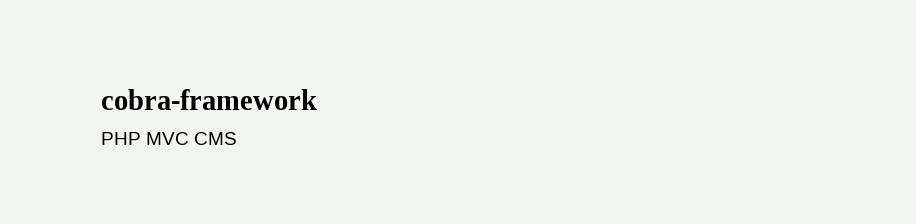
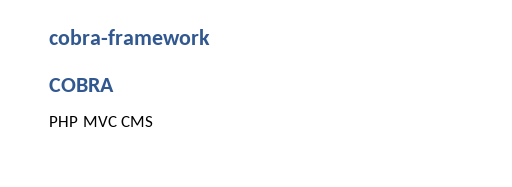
+ COBRA

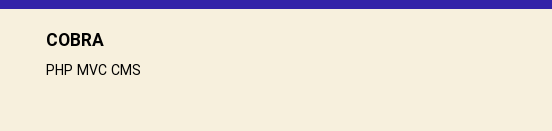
- cobra-framework

